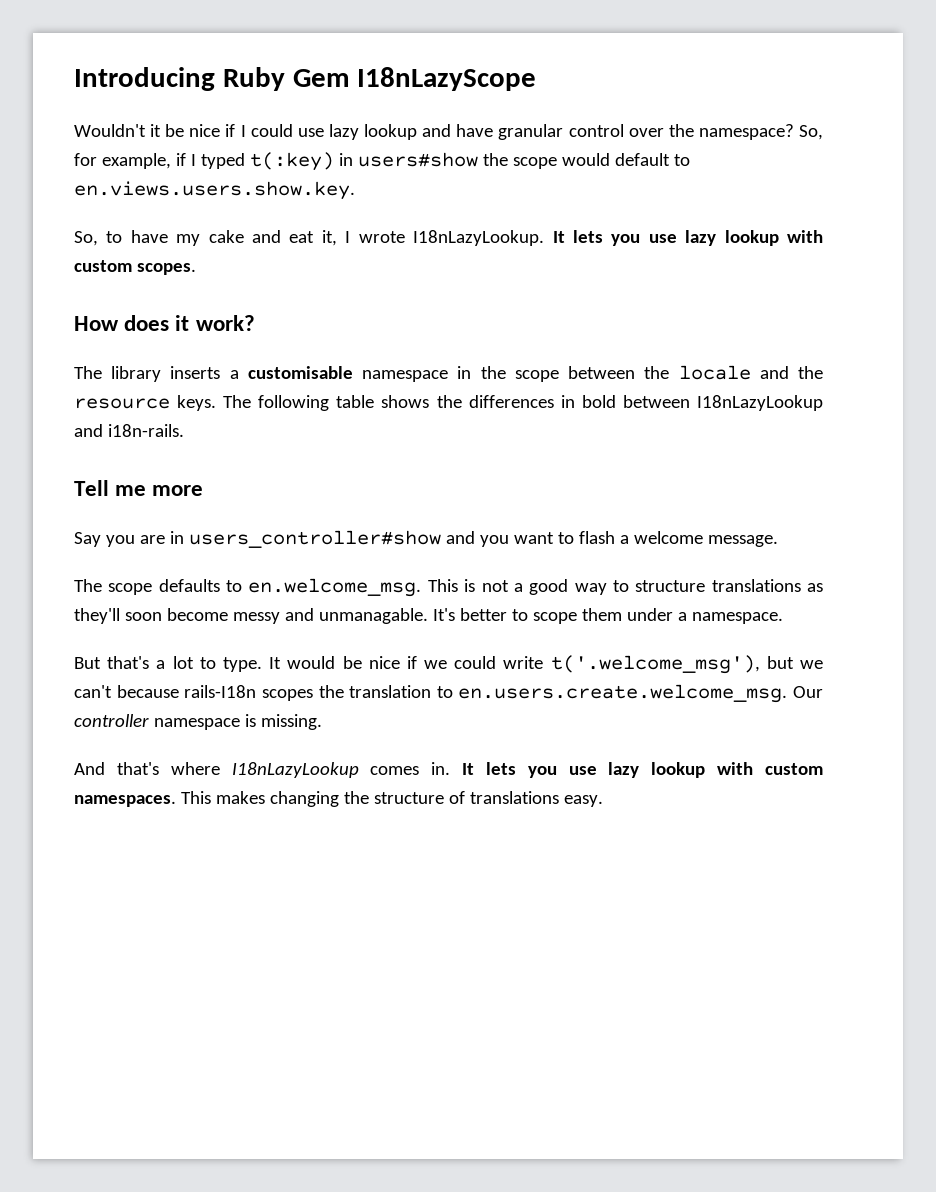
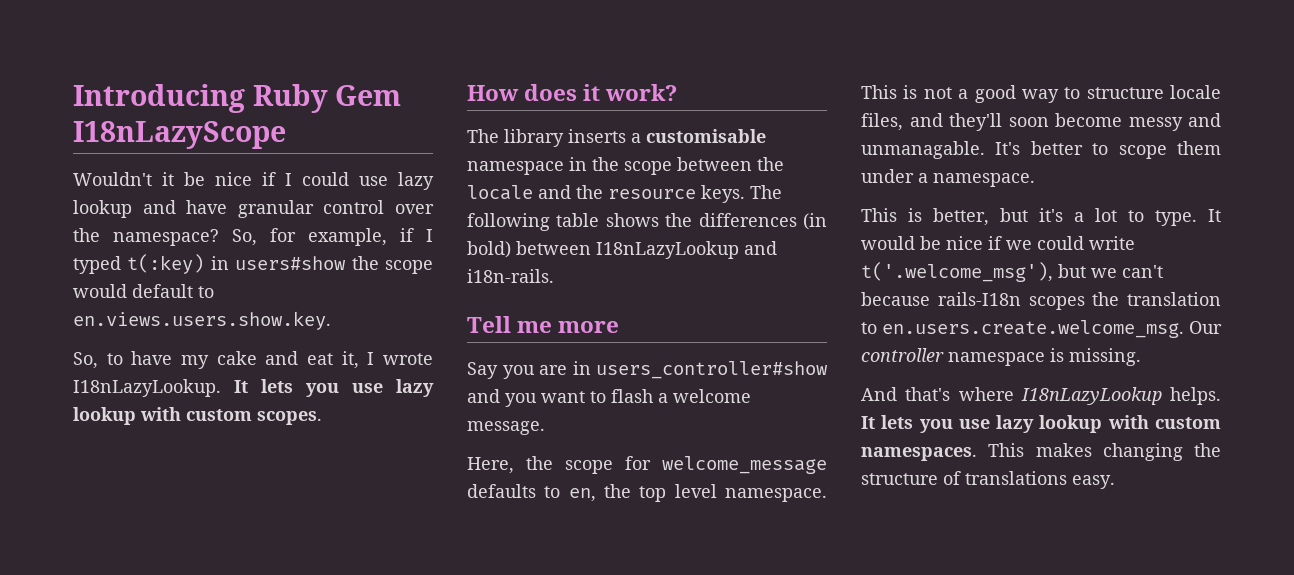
- The following table shows the differences in bold between I18nLazyLookup and i18n-rails.
+ The following table shows the differences (in bold) between I18nLazyLookup and i18n-rails.
- The scope defaults to en.welcome_msg. This is not a good way to structure translations as they'll soon become messy and unmanagable.
+ Here, the scope for welcome_message defaults to en, the top level namespace. This is not a good way to structure locale files, and they'll soon become messy and unmanagable.
- But that's a lot to type.
+ This is better, but it's a lot to type.
- And that's where I18nLazyLookup comes in.
+ And that's where I18nLazyLookup helps.

